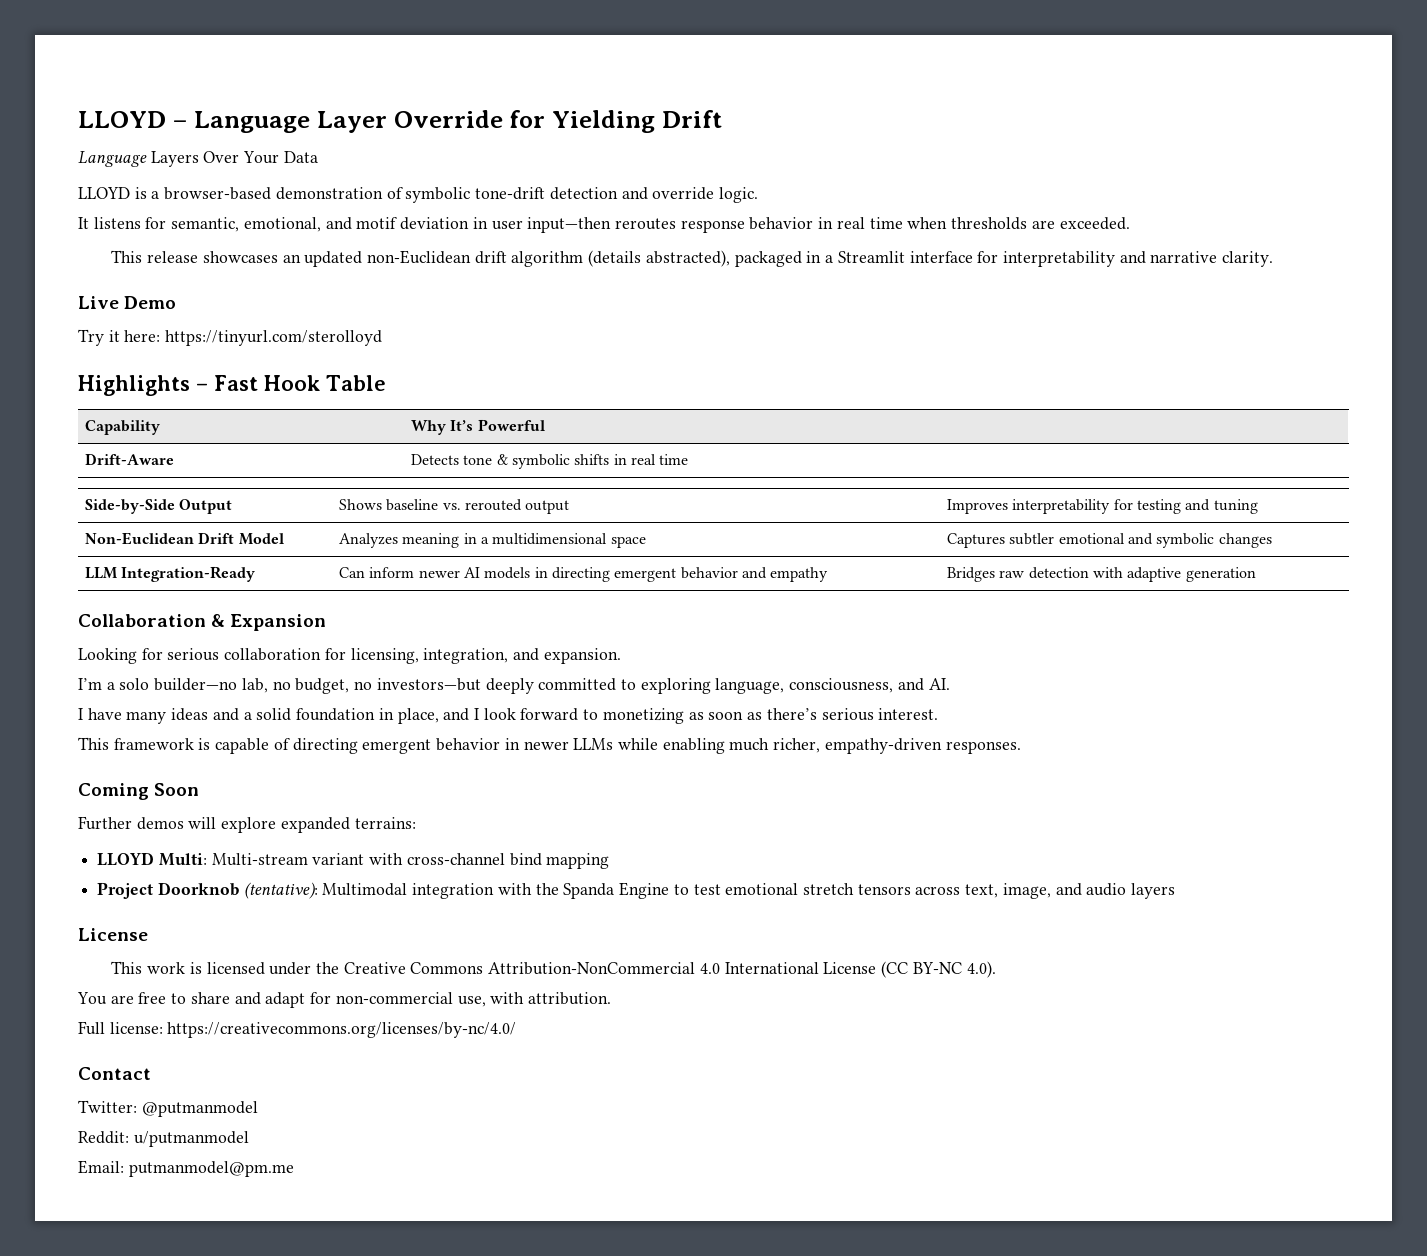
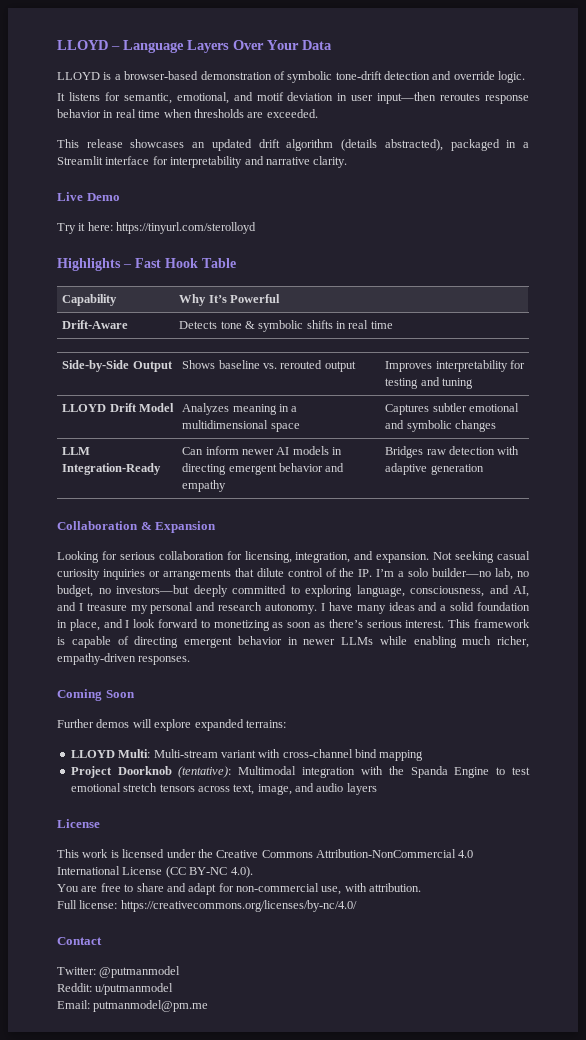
- LLOYD – Language Layer Override for Yielding Drift
- Language Layers Over Your Data
+ LLOYD – Language Layers Over Your Data
- This release showcases an updated non-Euclidean drift algorithm (details abstracted), packaged in a Streamlit interface for interpretability and narrative clarity.
+ This release showcases an updated drift algorithm (details abstracted), packaged in a Streamlit interface for interpretability and narrative clarity.
- Non-Euclidean Drift Model | Analyzes meaning in a multidimensional space | Captures subtler emotional and symbolic changes
+ LLOYD Drift Model | Analyzes meaning in a multidimensional space | Captures subtler emotional and symbolic changes
- Looking for serious collaboration for licensing, integration, and expansion.
- I’m a solo builder—no lab, no budget, no investors—but deeply committed to exploring language, consciousness, and AI.
- I have many ideas and a solid foundation in place, and I look forward to monetizing as soon as there’s serious interest.
- This framework is capable of directing emergent behavior in newer LLMs while enabling much richer, empathy-driven responses.
+ Looking for serious collaboration for licensing, integration, and expansion. Not seeking casual curiosity inquiries or arrangements that dilute control of the IP. I’m a solo builder—no lab, no budget, no investors—but deeply committed to exploring language, consciousness, and AI, and I treasure my personal and research autonomy. I have many ideas and a solid foundation in place, and I look forward to monetizing as soon as there’s serious interest. This framework is capable of directing emergent behavior in newer LLMs while enabling much richer, empathy-driven responses.

